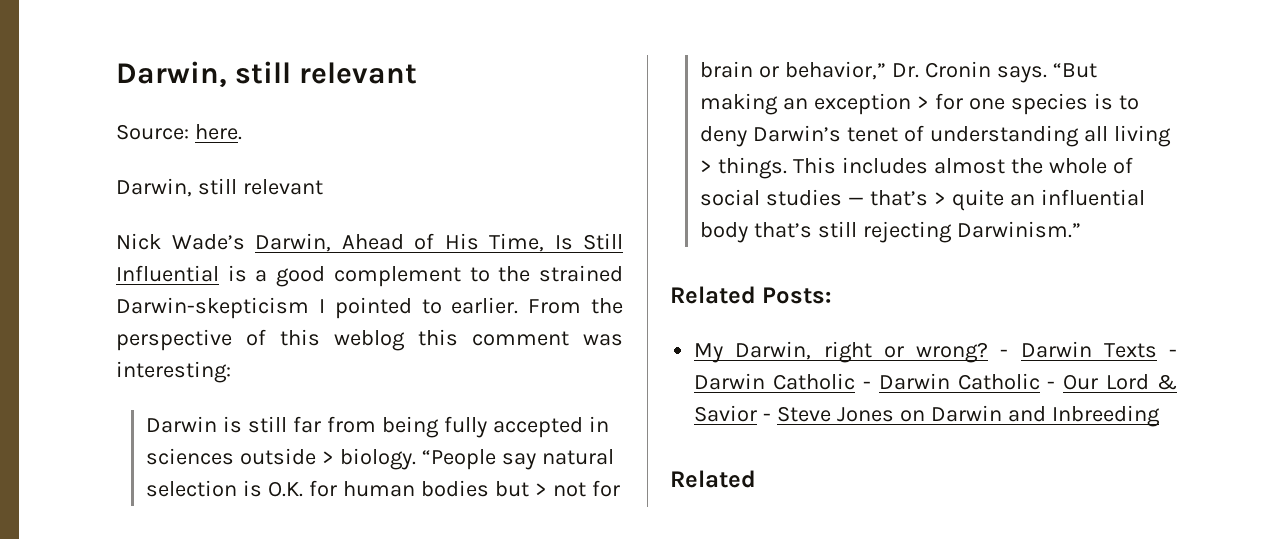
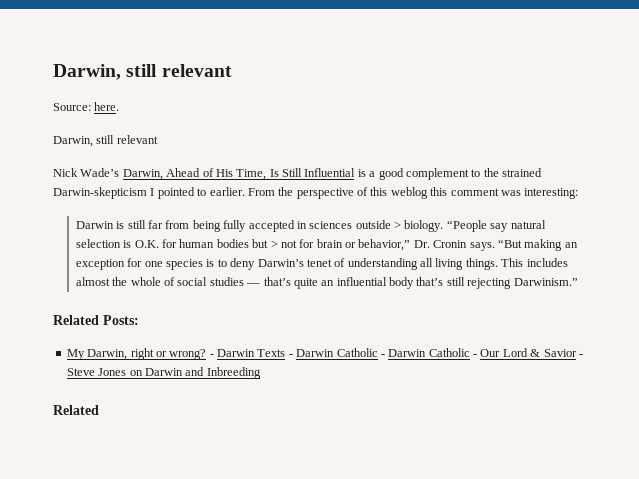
- “But making an exception > for one species is to deny Darwin’s tenet of understanding all living > things.
+ “But making an exception for one species is to deny Darwin’s tenet of understanding all living things.
- This includes almost the whole of social studies — that’s > quite an influential body that’s still rejecting Darwinism.”
+ This includes almost the whole of social studies — that’s quite an influential body that’s still rejecting Darwinism.”

